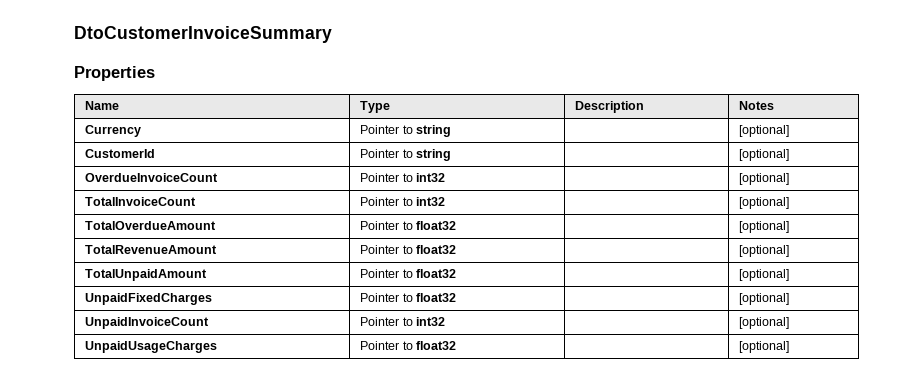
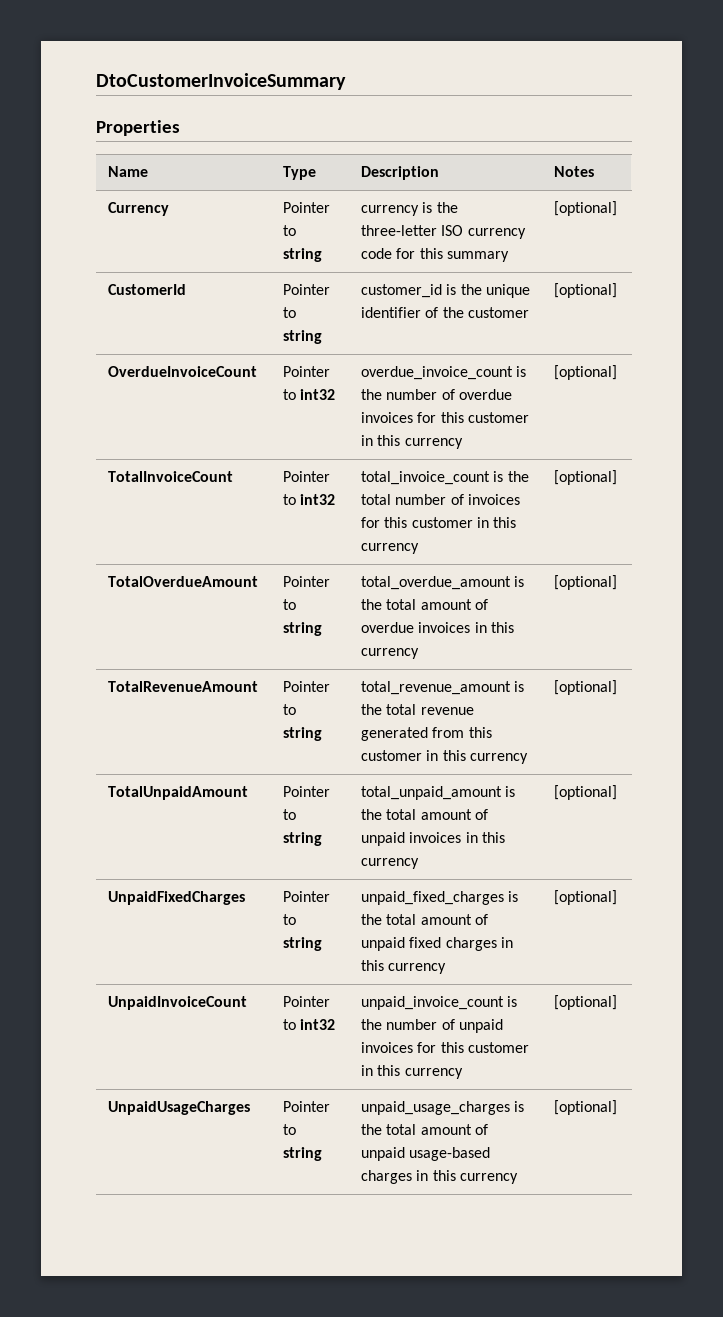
- Currency | Pointer to string | | [optional]
+ Currency | Pointer to string | currency is the three-letter ISO currency code for this summary | [optional]
- CustomerId | Pointer to string | | [optional]
+ CustomerId | Pointer to string | customer_id is the unique identifier of the customer | [optional]
- OverdueInvoiceCount | Pointer to int32 | | [optional]
+ OverdueInvoiceCount | Pointer to int32 | overdue_invoice_count is the number of overdue invoices for this customer in this currency | [optional]
- TotalInvoiceCount | Pointer to int32 | | [optional]
- TotalOverdueAmount | Pointer to float32 | | [optional]
- TotalRevenueAmount | Pointer to float32 | | [optional]
- TotalUnpaidAmount | Pointer to float32 | | [optional]
- UnpaidFixedCharges | Pointer to float32 | | [optional]
+ TotalInvoiceCount | Pointer to int32 | total_invoice_count is the total number of invoices for this customer in this currency | [optional]
+ TotalOverdueAmount | Pointer to string | total_overdue_amount is the total amount of overdue invoices in this currency | [optional]
+ TotalRevenueAmount | Pointer to string | total_revenue_amount is the total revenue generated from this customer in this currency | [optional]
+ TotalUnpaidAmount | Pointer to string | total_unpaid_amount is the total amount of unpaid invoices in this currency | [optional]
+ UnpaidFixedCharges | Pointer to string | unpaid_fixed_charges is the total amount of unpaid fixed charges in this currency | [optional]
- UnpaidInvoiceCount | Pointer to int32 | | [optional]
- UnpaidUsageCharges | Pointer to float32 | | [optional]
+ UnpaidInvoiceCount | Pointer to int32 | unpaid_invoice_count is the number of unpaid invoices for this customer in this currency | [optional]
+ UnpaidUsageCharges | Pointer to string | unpaid_usage_charges is the total amount of unpaid usage-based charges in this currency | [optional]

